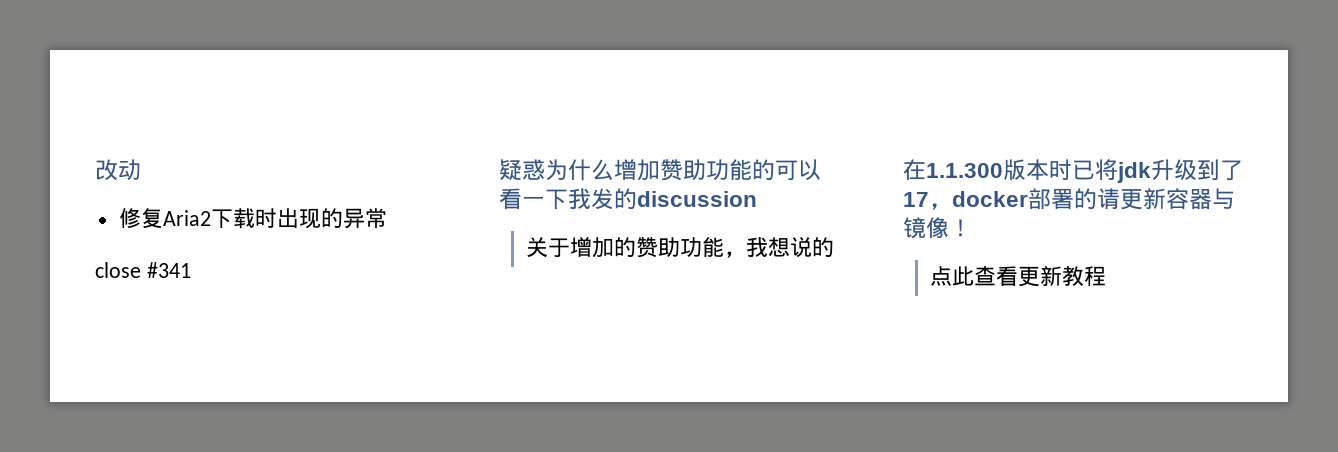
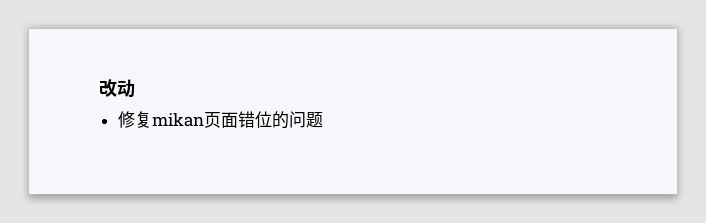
- 修复Aria2下载时出现的异常
- close #341
- 疑惑为什么增加赞助功能的可以看一下我发的discussion
- 关于增加的赞助功能，我想说的
- 在1.1.300版本时已将jdk升级到了17，docker部署的请更新容器与镜像！
- 点此查看更新教程
+ 修复mikan页面错位的问题

